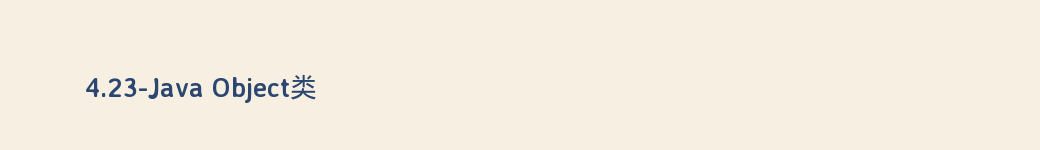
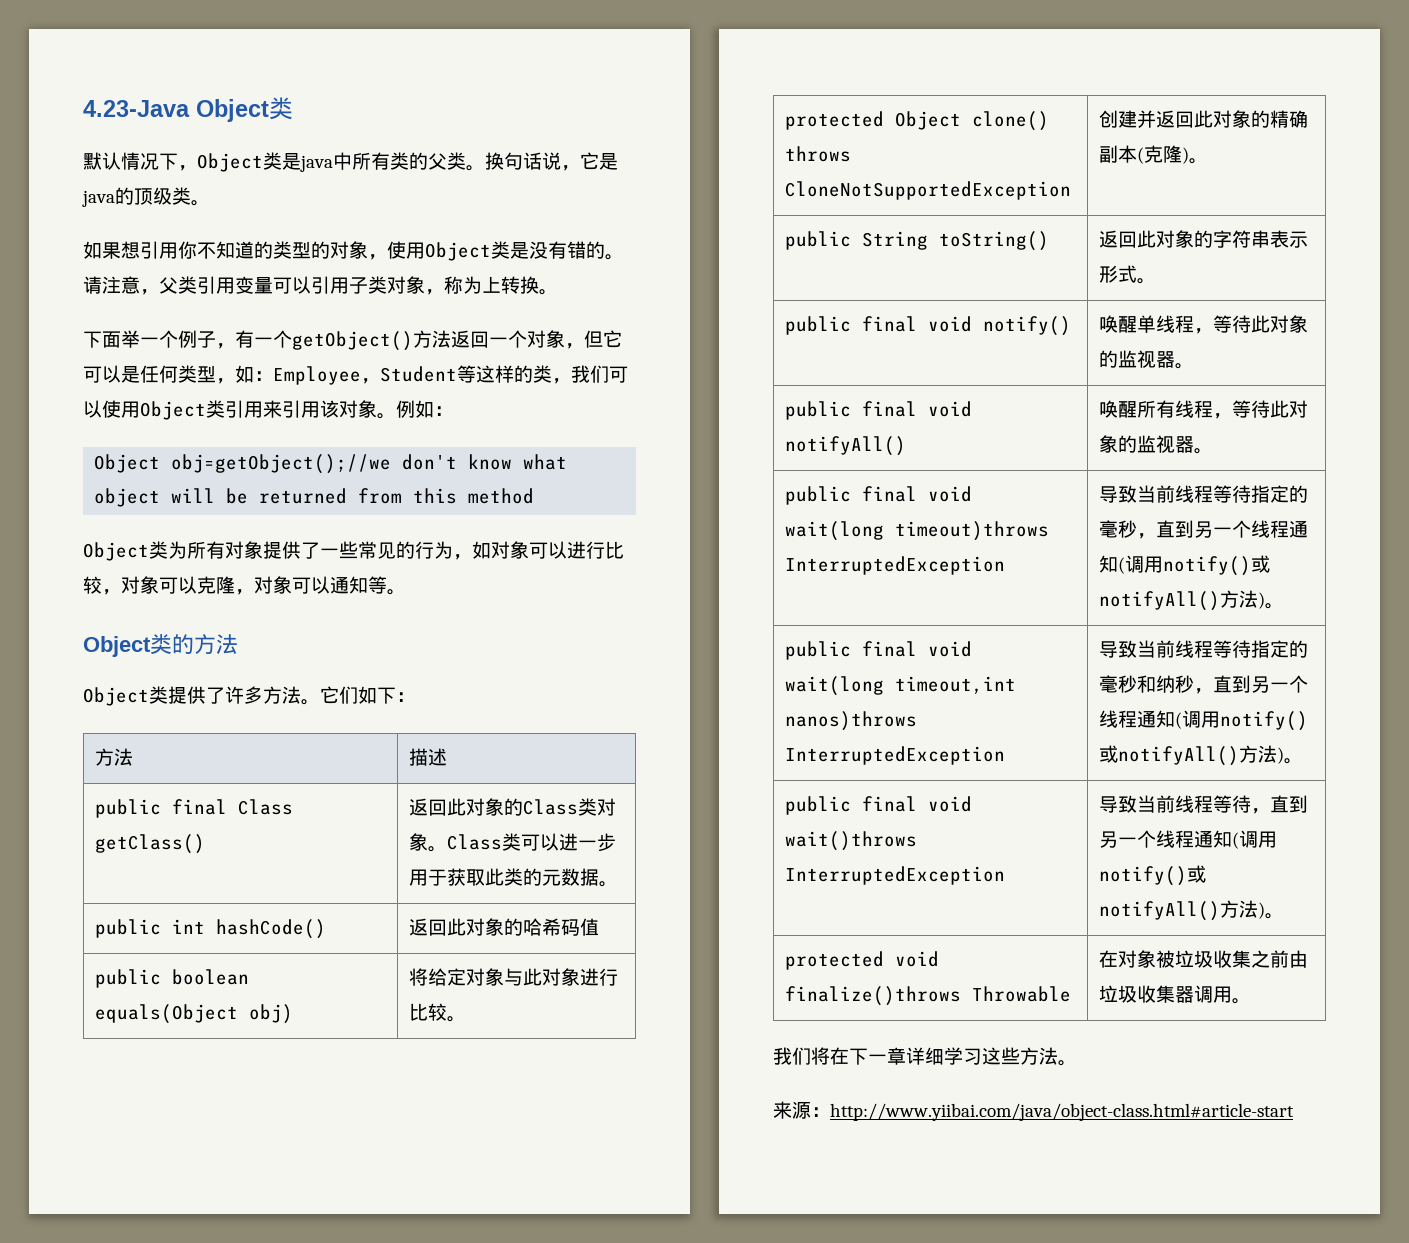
+ 默认情况下，Object类是java中所有类的父类。换句话说，它是java的顶级类。
+ 如果想引用你不知道的类型的对象，使用Object类是没有错的。请注意，父类引用变量可以引用子类对象，称为上转换。
+ 下面举一个例子，有一个getObject()方法返回一个对象，但它可以是任何类型，如：Employee，Student等这样的类，我们可以使用Object类引用来引用该对象。例如：
+ Object obj=getObject();//we don't know what object will be returned from this method
+ Object类为所有对象提供了一些常见的行为，如对象可以进行比较，对象可以克隆，对象可以通知等。
+ Object类的方法
+ Object类提供了许多方法。它们如下：
+ 方法 | 描述
+ public final Class getClass() | 返回此对象的Class类对象。Class类可以进一步用于获取此类的元数据。
+ public int hashCode() | 返回此对象的哈希码值
+ public boolean equals(Object obj) | 将给定对象与此对象进行比较。
+ protected Object clone() throws CloneNotSupportedException | 创建并返回此对象的精确副本(克隆)。
+ public String toString() | 返回此对象的字符串表示形式。
+ public final void notify() | 唤醒单线程，等待此对象的监视器。
+ public final void notifyAll() | 唤醒所有线程，等待此对象的监视器。
+ public final void wait(long timeout)throws InterruptedException | 导致当前线程等待指定的毫秒，直到另一个线程通知(调用notify()或notifyAll()方法)。
+ public final void wait(long timeout,int nanos)throws InterruptedException | 导致当前线程等待指定的毫秒和纳秒，直到另一个线程通知(调用notify()或notifyAll()方法)。
+ public final void wait()throws InterruptedException | 导致当前线程等待，直到另一个线程通知(调用notify()或notifyAll()方法)。
+ protected void finalize()throws Throwable | 在对象被垃圾收集之前由垃圾收集器调用。
+ 我们将在下一章详细学习这些方法。
+ 来源：http://www.yiibai.com/java/object-class.html#article-start

